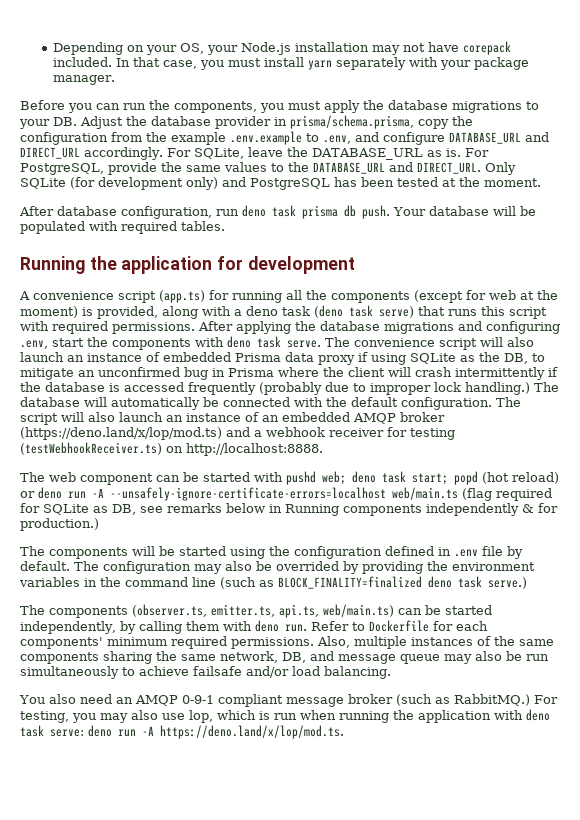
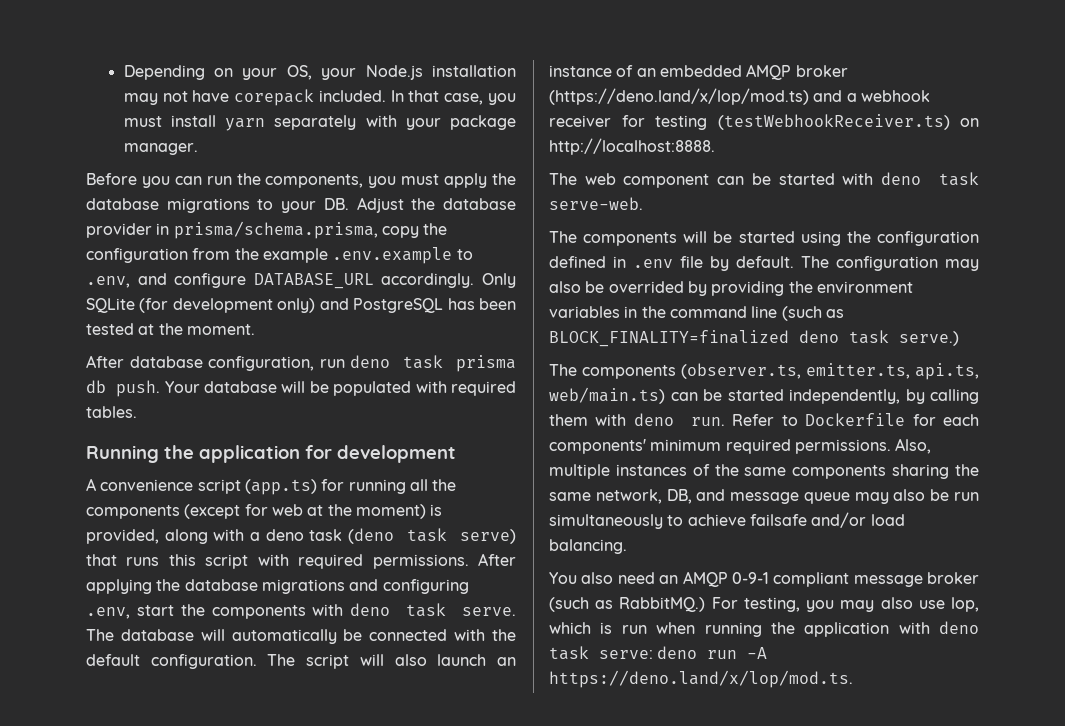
- Before you can run the components, you must apply the database migrations to your DB. Adjust the database provider in prisma/schema.prisma, copy the configuration from the example .env.example to .env, and configure DATABASE_URL and DIRECT_URL accordingly. For SQLite, leave the DATABASE_URL as is. For PostgreSQL, provide the same values to the DATABASE_URL and DIRECT_URL.
+ Before you can run the components, you must apply the database migrations to your DB. Adjust the database provider in prisma/schema.prisma, copy the configuration from the example .env.example to .env, and configure DATABASE_URL accordingly.
- The convenience script will also launch an instance of embedded Prisma data proxy if using SQLite as the DB, to mitigate an unconfirmed bug in Prisma where the client will crash intermittently if the database is accessed frequently (probably due to improper lock handling.) The database will automatically be connected with the default configuration.
+ The database will automatically be connected with the default configuration.
- The web component can be started with pushd web; deno task start; popd (hot reload) or deno run -A --unsafely-ignore-certificate-errors=localhost web/main.ts (flag required for SQLite as DB, see remarks below in Running components independently & for production.)
+ The web component can be started with deno task serve-web.

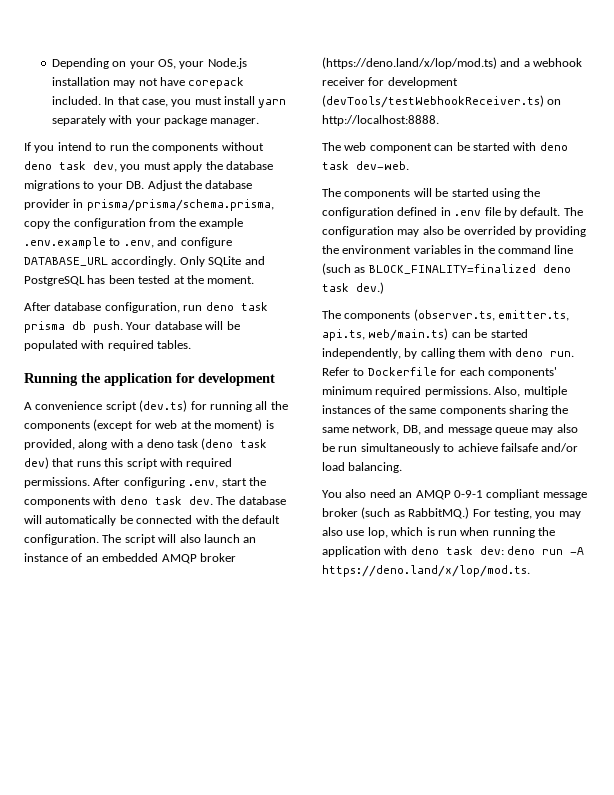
- Before you can run the components, you must apply the database migrations to your DB. Adjust the database provider in prisma/schema.prisma, copy the configuration from the example .env.example to .env, and configure DATABASE_URL accordingly.
+ If you intend to run the components without deno task dev, you must apply the database migrations to your DB. Adjust the database provider in prisma/prisma/schema.prisma, copy the configuration from the example .env.example to .env, and configure DATABASE_URL accordingly.
- Only SQLite (for development only) and PostgreSQL has been tested at the moment.
+ Only SQLite and PostgreSQL has been tested at the moment.
- A convenience script (app.ts) for running all the components (except for web at the moment) is provided, along with a deno task (deno task serve) that runs this script with required permissions.
+ A convenience script (dev.ts) for running all the components (except for web at the moment) is provided, along with a deno task (deno task dev) that runs this script with required permissions.
- After applying the database migrations and configuring .env, start the components with deno task serve.
+ After configuring .env, start the components with deno task dev.
- The script will also launch an instance of an embedded AMQP broker (https://deno.land/x/lop/mod.ts) and a webhook receiver for testing (testWebhookReceiver.ts) on http://localhost:8888.
+ The script will also launch an instance of an embedded AMQP broker (https://deno.land/x/lop/mod.ts) and a webhook receiver for development (devTools/testWebhookReceiver.ts) on http://localhost:8888.
- The web component can be started with deno task serve-web.
+ The web component can be started with deno task dev-web.
- The configuration may also be overrided by providing the environment variables in the command line (such as BLOCK_FINALITY=finalized deno task serve.)
+ The configuration may also be overrided by providing the environment variables in the command line (such as BLOCK_FINALITY=finalized deno task dev.)
- For testing, you may also use lop, which is run when running the application with deno task serve: deno run -A https://deno.land/x/lop/mod.ts.
+ For testing, you may also use lop, which is run when running the application with deno task dev: deno run -A https://deno.land/x/lop/mod.ts.

